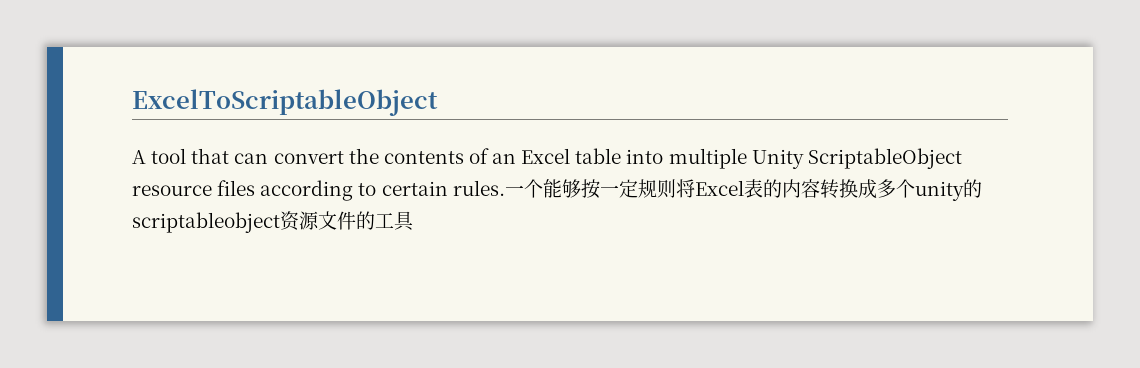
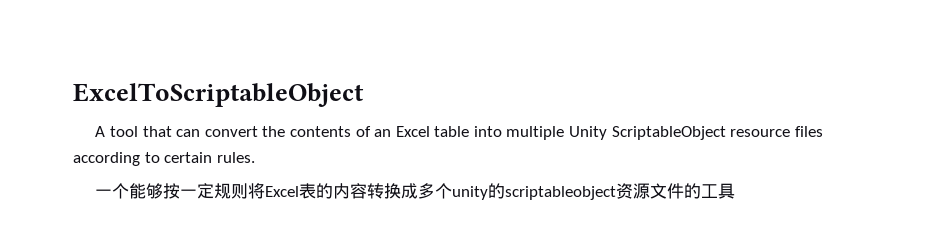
- A tool that can convert the contents of an Excel table into multiple Unity ScriptableObject resource files according to certain rules.一个能够按一定规则将Excel表的内容转换成多个unity的scriptableobject资源文件的工具
+ A tool that can convert the contents of an Excel table into multiple Unity ScriptableObject resource files according to certain rules.
+ 一个能够按一定规则将Excel表的内容转换成多个unity的scriptableobject资源文件的工具

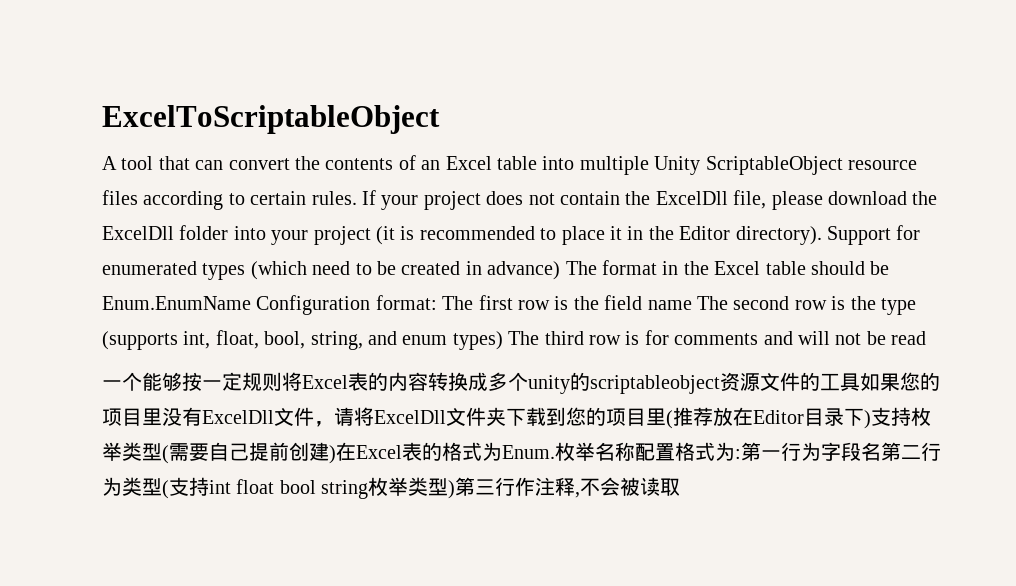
+ If your project does not contain the ExcelDll file, please download the ExcelDll folder into your project (it is recommended to place it in the Editor directory). Support for enumerated types (which need to be created in advance) The format in the Excel table should be Enum.EnumName Configuration format: The first row is the field name The second row is the type (supports int, float, bool, string, and enum types) The third row is for comments and will not be read
- 一个能够按一定规则将Excel表的内容转换成多个unity的scriptableobject资源文件的工具
+ 一个能够按一定规则将Excel表的内容转换成多个unity的scriptableobject资源文件的工具如果您的项目里没有ExcelDll文件，请将ExcelDll文件夹下载到您的项目里(推荐放在Editor目录下)支持枚举类型(需要自己提前创建)在Excel表的格式为Enum.枚举名称配置格式为:第一行为字段名第二行为类型(支持int float bool string枚举类型)第三行作注释,不会被读取

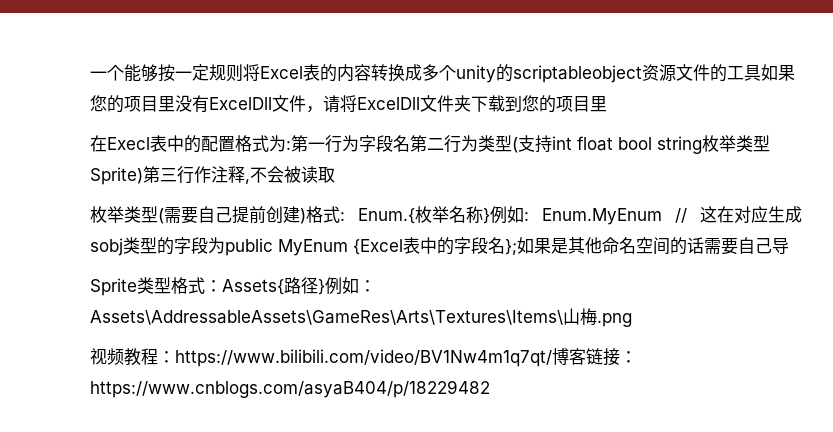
- ExcelToScriptableObject
- A tool that can convert the contents of an Excel table into multiple Unity ScriptableObject resource files according to certain rules. If your project does not contain the ExcelDll file, please download the ExcelDll folder into your project (it is recommended to place it in the Editor directory). Support for enumerated types (which need to be created in advance) The format in the Excel table should be Enum.EnumName Configuration format: The first row is the field name The second row is the type (supports int, float, bool, string, and enum types) The third row is for comments and will not be read
- 一个能够按一定规则将Excel表的内容转换成多个unity的scriptableobject资源文件的工具如果您的项目里没有ExcelDll文件，请将ExcelDll文件夹下载到您的项目里(推荐放在Editor目录下)支持枚举类型(需要自己提前创建)在Excel表的格式为Enum.枚举名称配置格式为:第一行为字段名第二行为类型(支持int float bool string枚举类型)第三行作注释,不会被读取
+ 一个能够按一定规则将Excel表的内容转换成多个unity的scriptableobject资源文件的工具如果您的项目里没有ExcelDll文件，请将ExcelDll文件夹下载到您的项目里
+ 在Execl表中的配置格式为:第一行为字段名第二行为类型(支持int float bool string枚举类型Sprite)第三行作注释,不会被读取
+ 枚举类型(需要自己提前创建)格式: Enum.{枚举名称}例如: Enum.MyEnum // 这在对应生成sobj类型的字段为public MyEnum {Excel表中的字段名};如果是其他命名空间的话需要自己导
+ Sprite类型格式：Assets{路径}例如：Assets\AddressableAssets\GameRes\Arts\Textures\Items\山梅.png
+ 视频教程：https://www.bilibili.com/video/BV1Nw4m1q7qt/博客链接：https://www.cnblogs.com/asyaB404/p/18229482

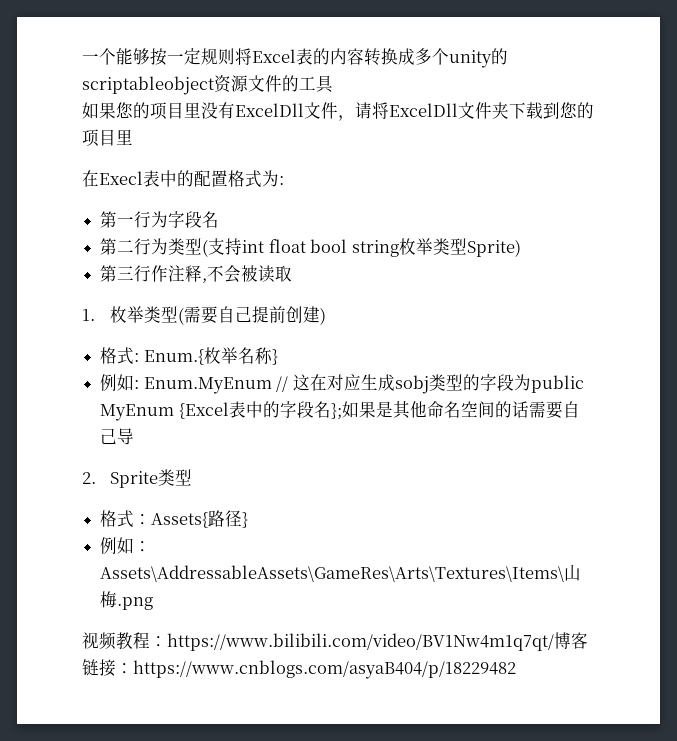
- 一个能够按一定规则将Excel表的内容转换成多个unity的scriptableobject资源文件的工具如果您的项目里没有ExcelDll文件，请将ExcelDll文件夹下载到您的项目里
+ 一个能够按一定规则将Excel表的内容转换成多个unity的scriptableobject资源文件的工具
+ 如果您的项目里没有ExcelDll文件，请将ExcelDll文件夹下载到您的项目里
- 在Execl表中的配置格式为:第一行为字段名第二行为类型(支持int float bool string枚举类型Sprite)第三行作注释,不会被读取
+ 在Execl表中的配置格式为:
+ 第一行为字段名
+ 第二行为类型(支持int float bool string枚举类型Sprite)
+ 第三行作注释,不会被读取
- 枚举类型(需要自己提前创建)格式: Enum.{枚举名称}例如: Enum.MyEnum // 这在对应生成sobj类型的字段为public MyEnum {Excel表中的字段名};如果是其他命名空间的话需要自己导
+ 1.枚举类型(需要自己提前创建)
+ 格式: Enum.{枚举名称}
+ 例如: Enum.MyEnum // 这在对应生成sobj类型的字段为public MyEnum {Excel表中的字段名};如果是其他命名空间的话需要自己导
- Sprite类型格式：Assets{路径}例如：Assets\AddressableAssets\GameRes\Arts\Textures\Items\山梅.png
+ 2. Sprite类型
+ 格式：Assets{路径}
+ 例如：Assets\AddressableAssets\GameRes\Arts\Textures\Items\山梅.png

